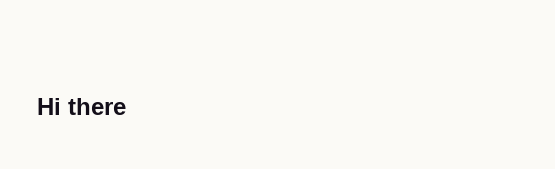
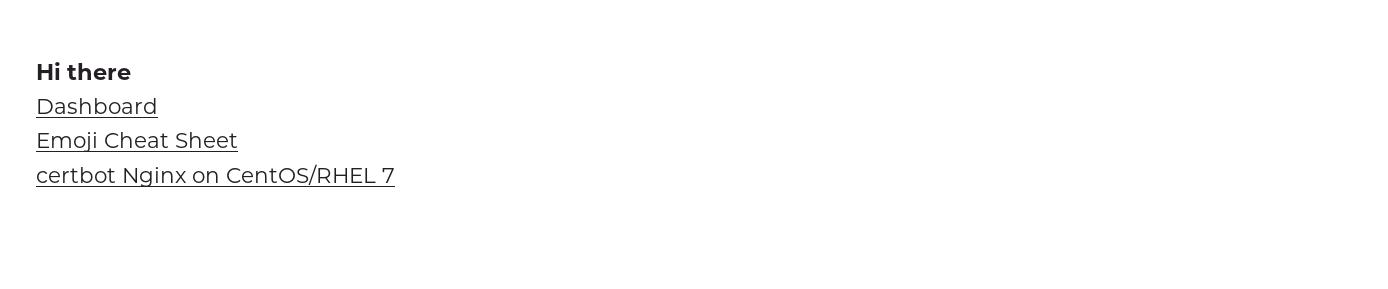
+ Dashboard
+ Emoji Cheat Sheet
+ certbot Nginx on CentOS/RHEL 7

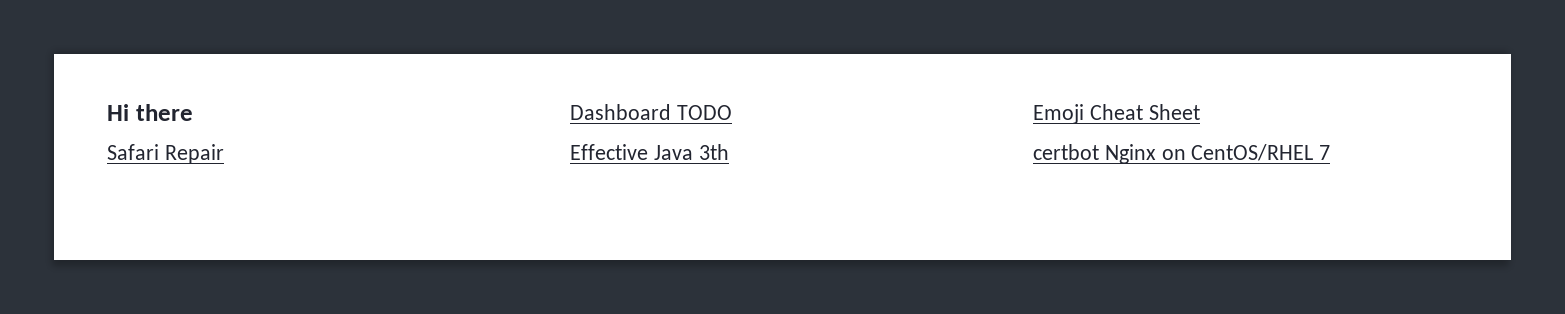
+ Safari Repair
- Dashboard
+ Dashboard TODO
+ Effective Java 3th

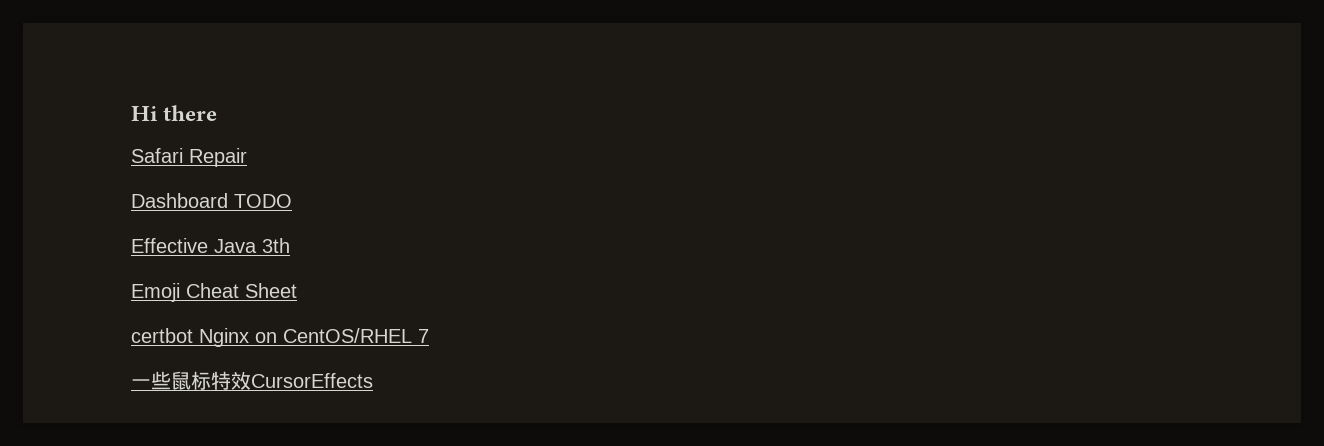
+ 一些鼠标特效CursorEffects

